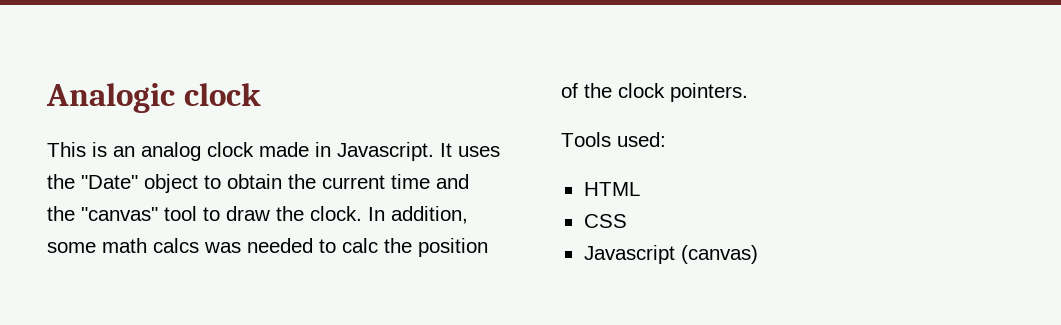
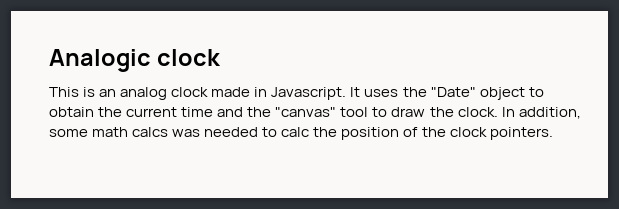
- Tools used:
- HTML
- CSS
- Javascript (canvas)

